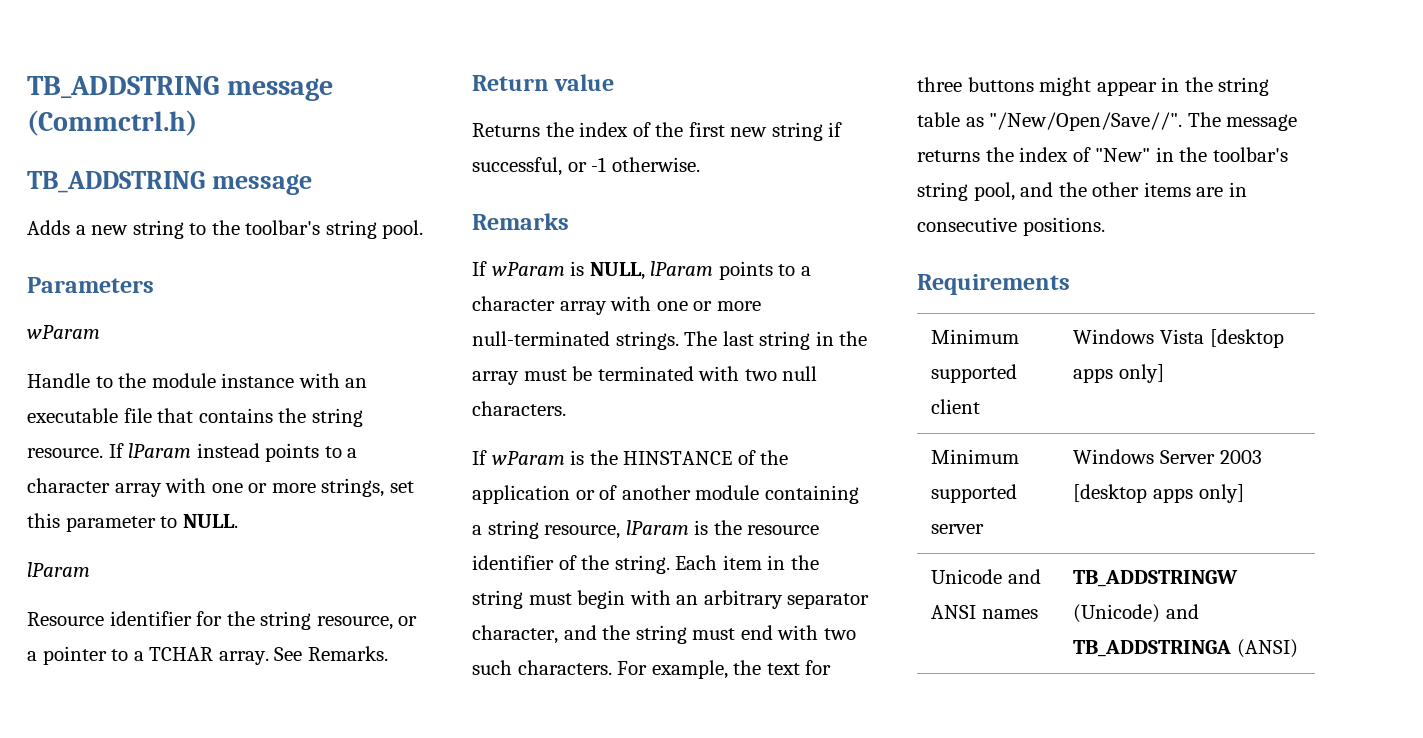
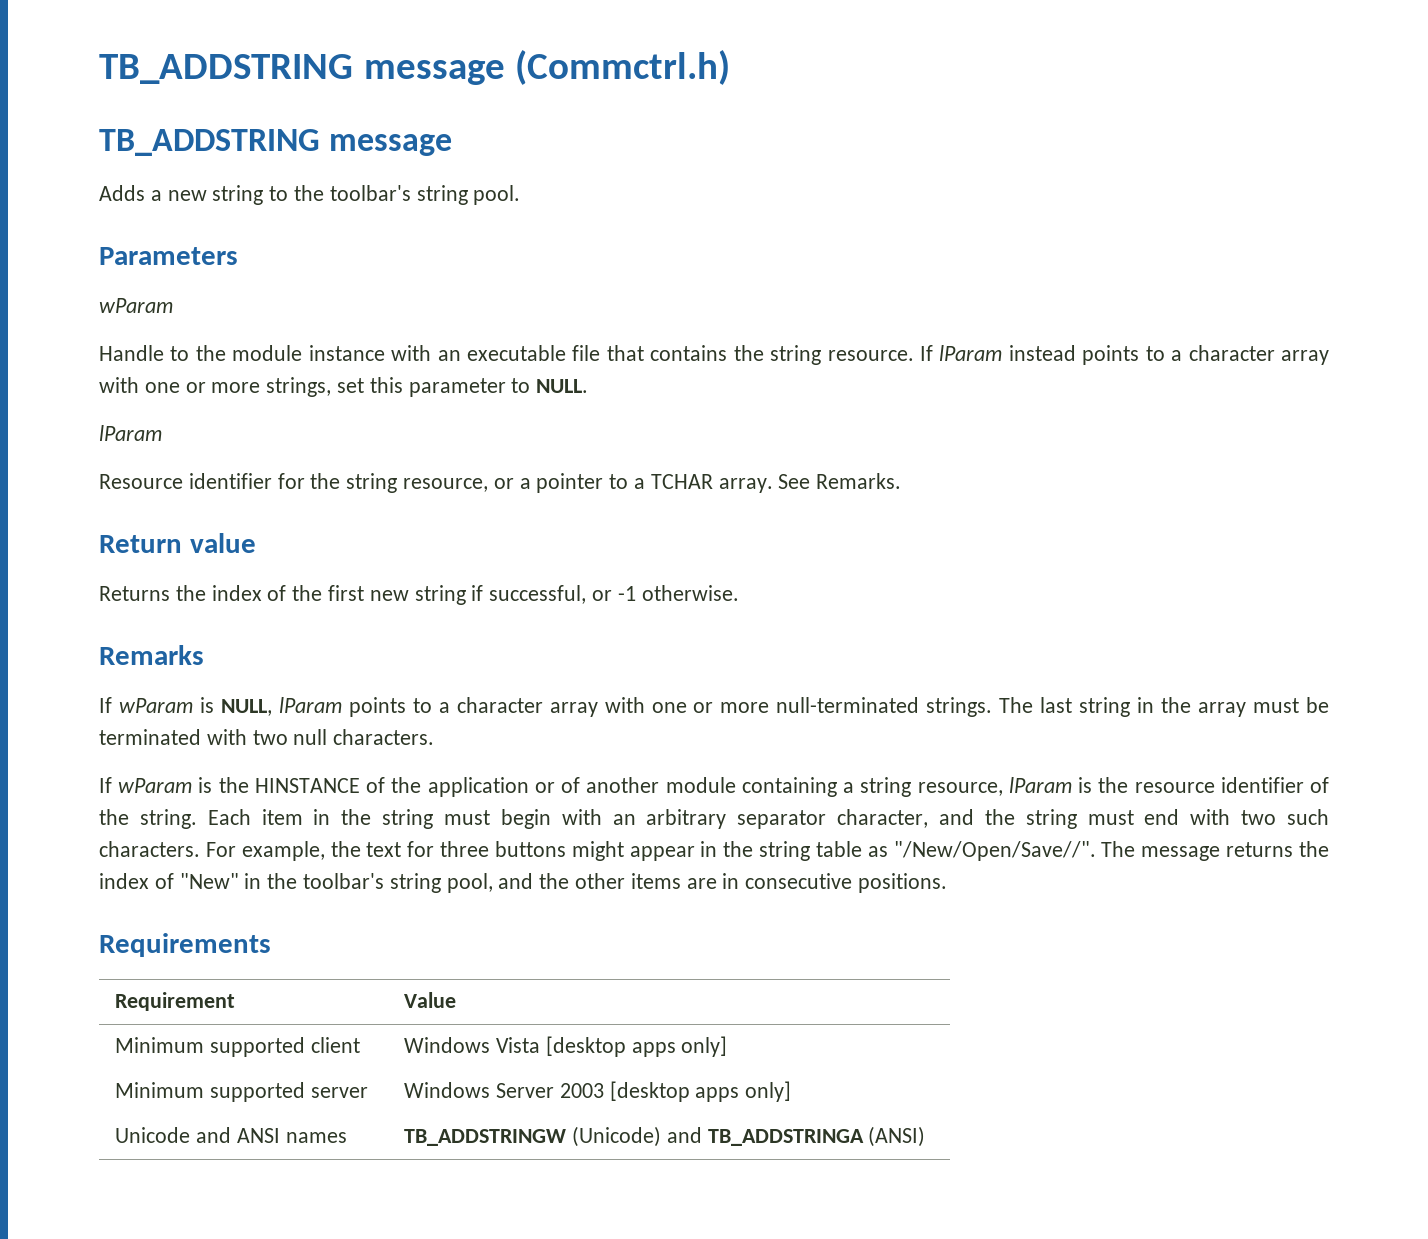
+ Requirement | Value

